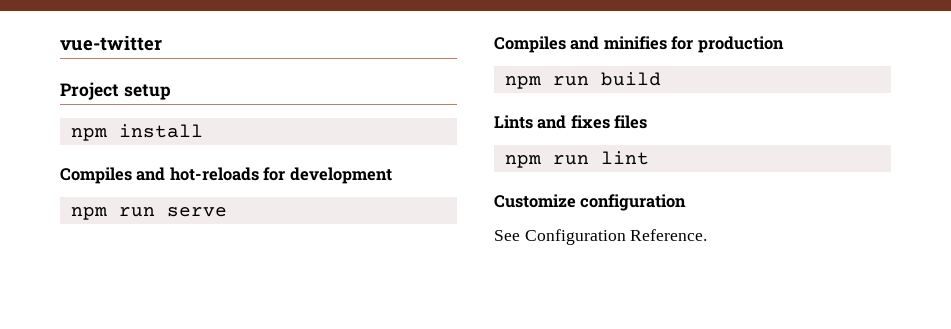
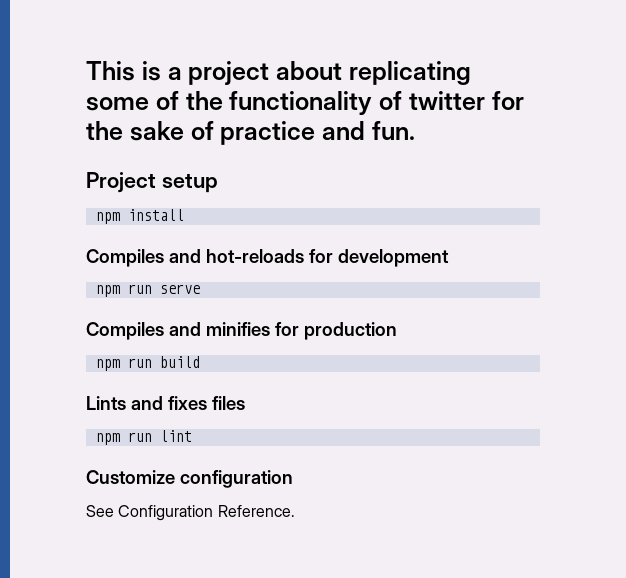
- vue-twitter
+ This is a project about replicating some of the functionality of twitter for the sake of practice and fun.

